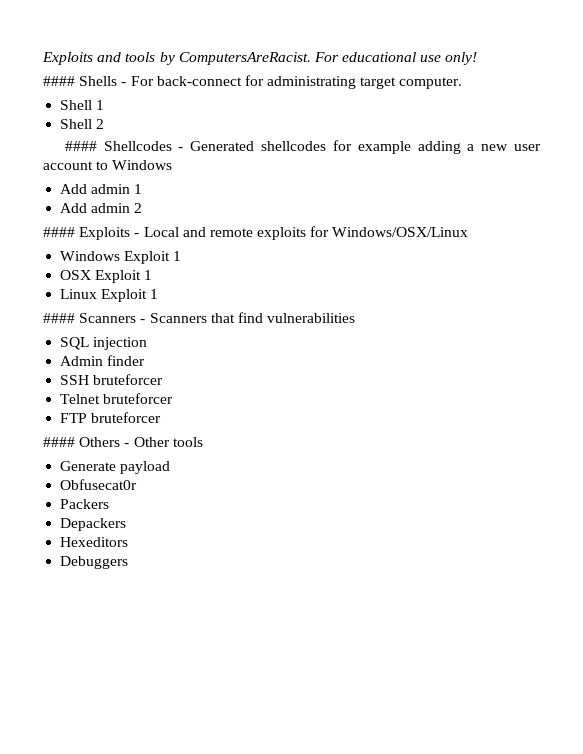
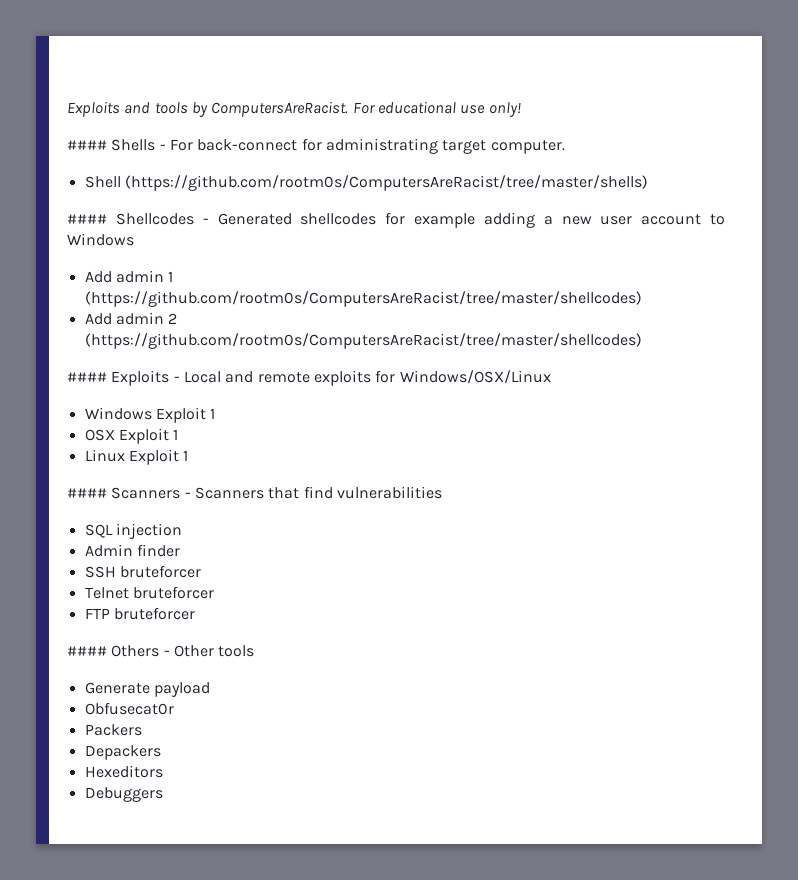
- Shell 1
- Shell 2
+ Shell (https://github.com/rootm0s/ComputersAreRacist/tree/master/shells)
- Add admin 1
+ Add admin 1 (https://github.com/rootm0s/ComputersAreRacist/tree/master/shellcodes)
- Add admin 2
+ Add admin 2 (https://github.com/rootm0s/ComputersAreRacist/tree/master/shellcodes)

